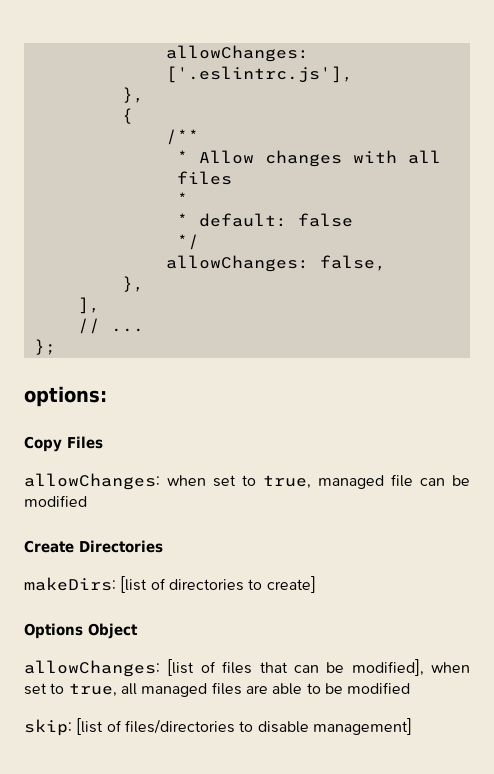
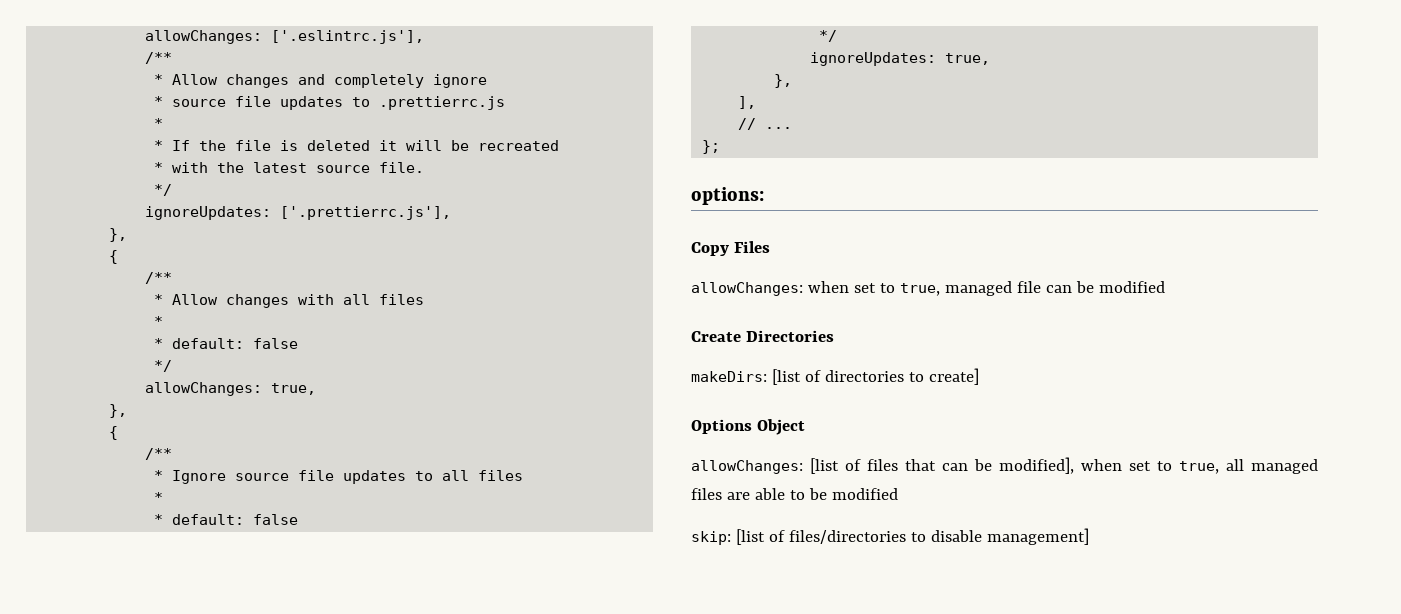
  allowChanges: ['.eslintrc.js'],
+ /**
+ * Allow changes and completely ignore
+ * source file updates to .prettierrc.js
+ *
+ * If the file is deleted it will be recreated
+ * with the latest source file.
+ */
+ ignoreUpdates: ['.prettierrc.js'],
- allowChanges: false,
+ allowChanges: true,
+ },
+ {
+ /**
+ * Ignore source file updates to all files
+ *
+ * default: false
+ */
+ ignoreUpdates: true,

